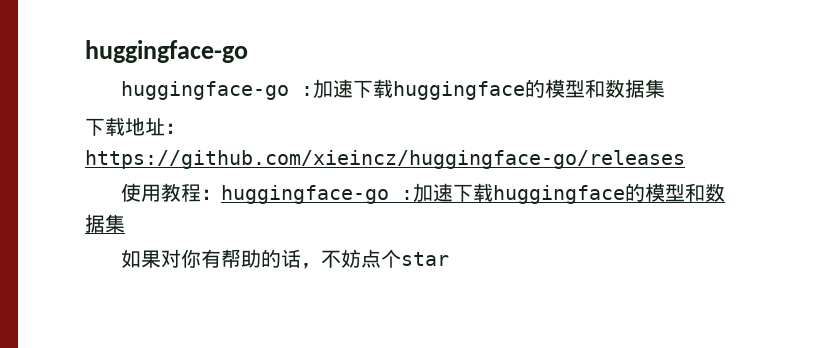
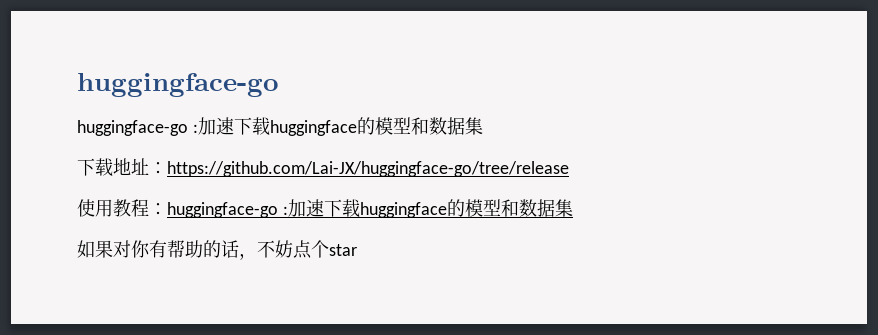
- 下载地址：https://github.com/xieincz/huggingface-go/releases
+ 下载地址：https://github.com/Lai-JX/huggingface-go/tree/release

